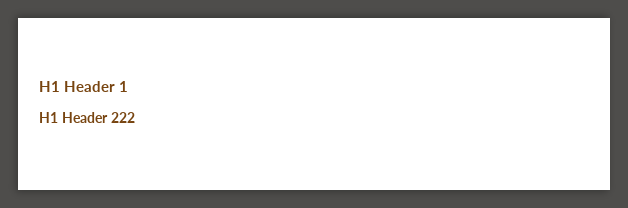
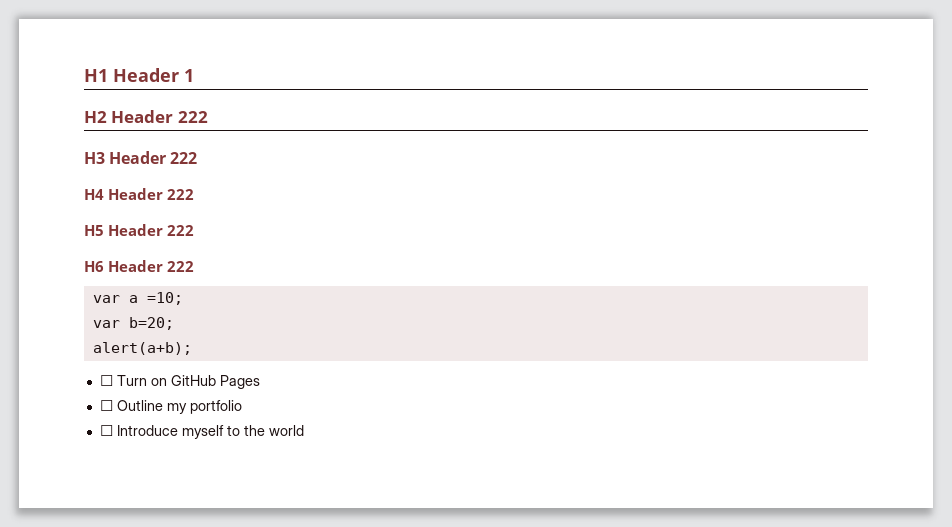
- H1 Header 222
+ H2 Header 222
+ H3 Header 222
+ H4 Header 222
+ H5 Header 222
+ H6 Header 222
+ var a =10;
+ var b=20;
+ alert(a+b);
+ ☐ Turn on GitHub Pages
+ ☐ Outline my portfolio
+ ☐ Introduce myself to the world

